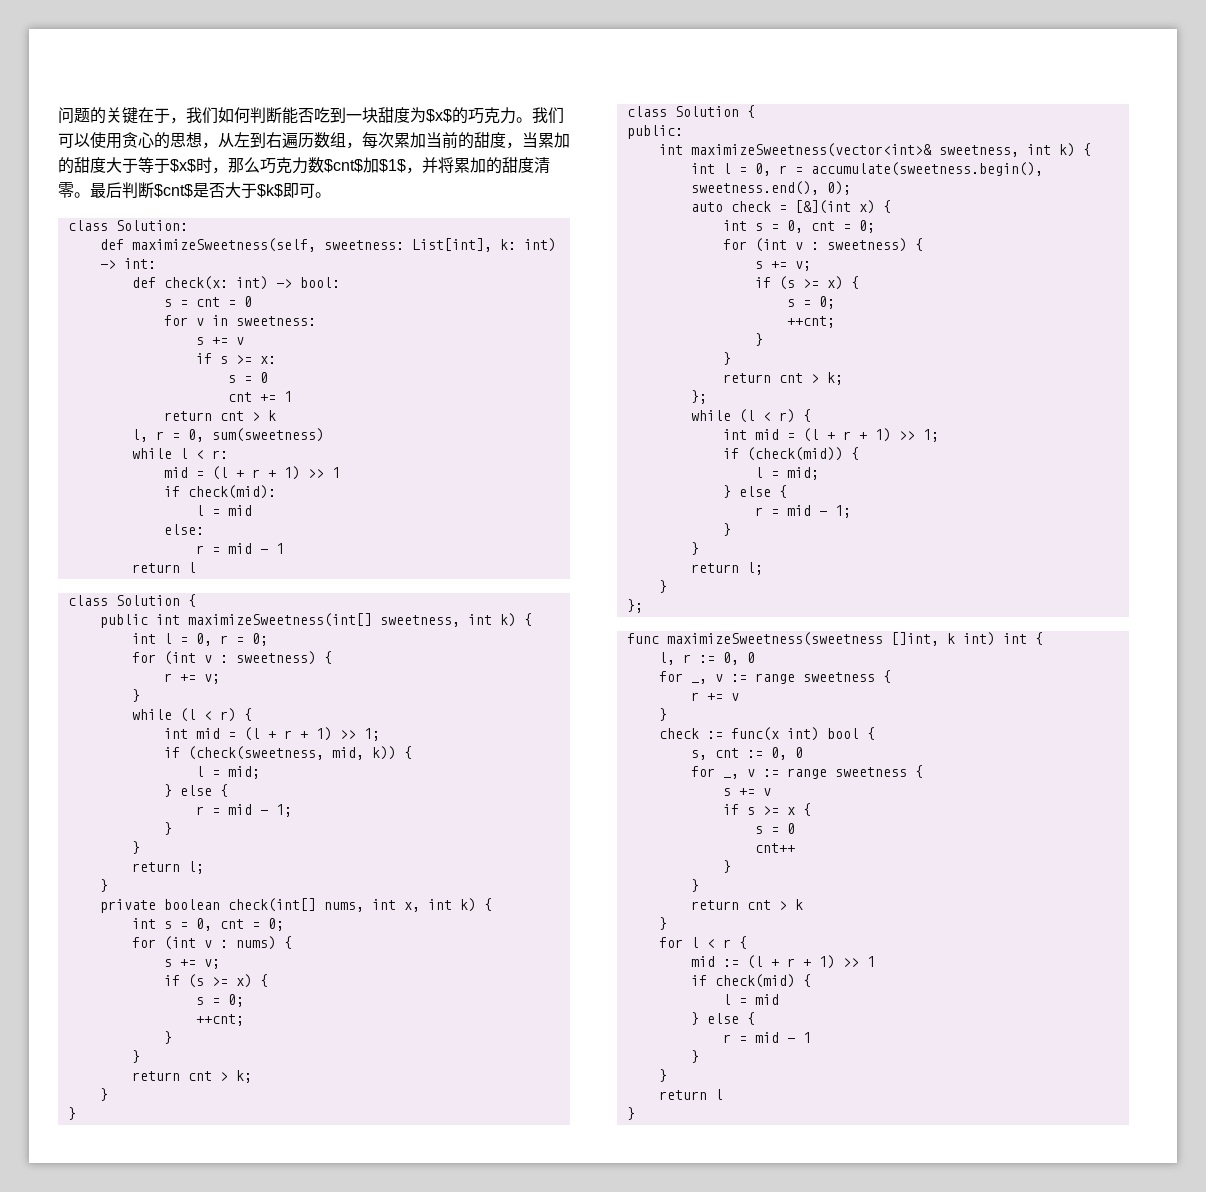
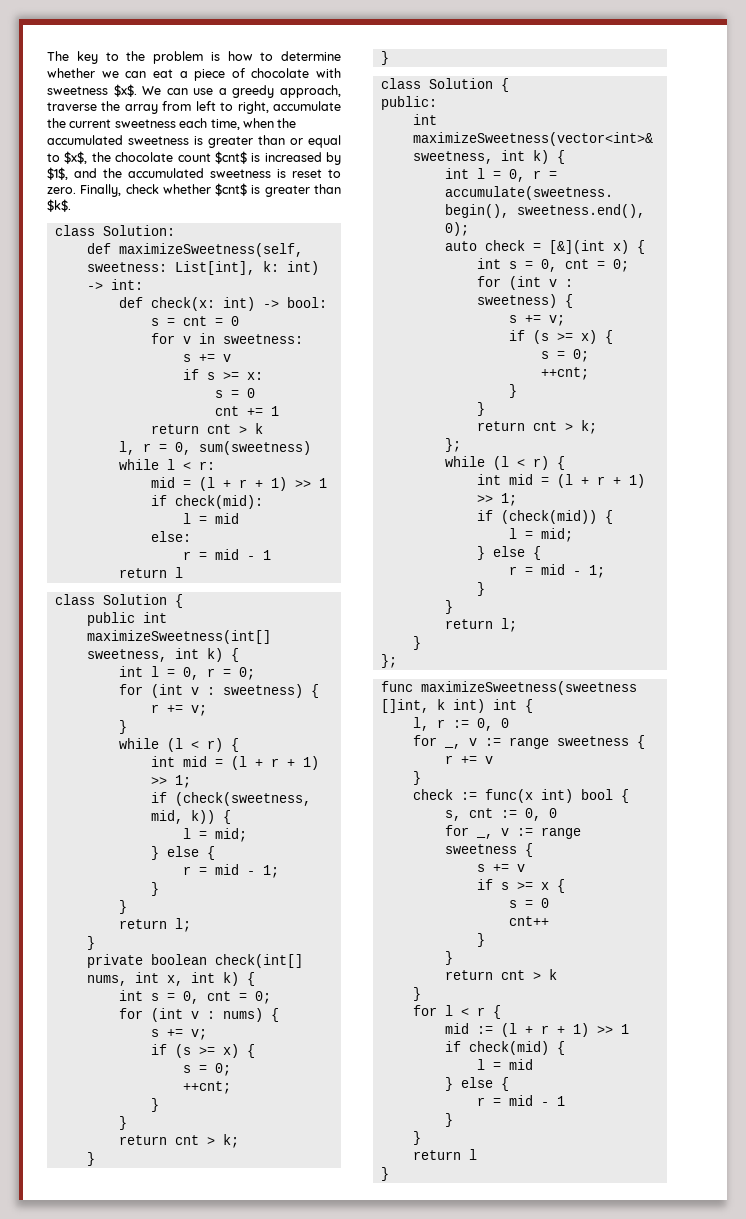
- 问题的关键在于，我们如何判断能否吃到一块甜度为$x$的巧克力。我们可以使用贪心的思想，从左到右遍历数组，每次累加当前的甜度，当累加的甜度大于等于$x$时，那么巧克力数$cnt$加$1$，并将累加的甜度清零。最后判断$cnt$是否大于$k$即可。
+ The key to the problem is how to determine whether we can eat a piece of chocolate with sweetness $x$. We can use a greedy approach, traverse the array from left to right, accumulate the current sweetness each time, when the accumulated sweetness is greater than or equal to $x$, the chocolate count $cnt$ is increased by $1$, and the accumulated sweetness is reset to zero. Finally, check whether $cnt$ is greater than $k$.

